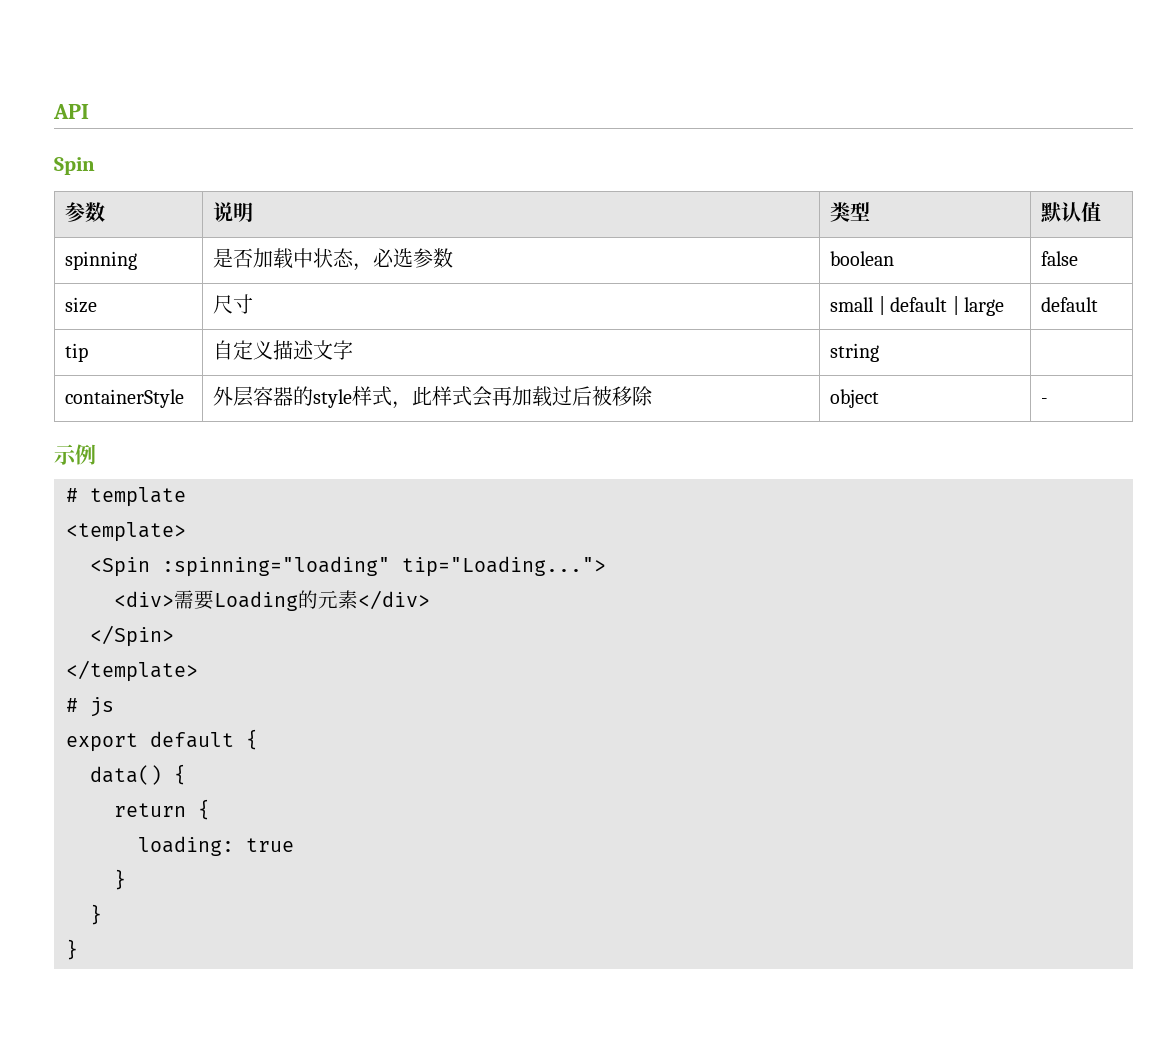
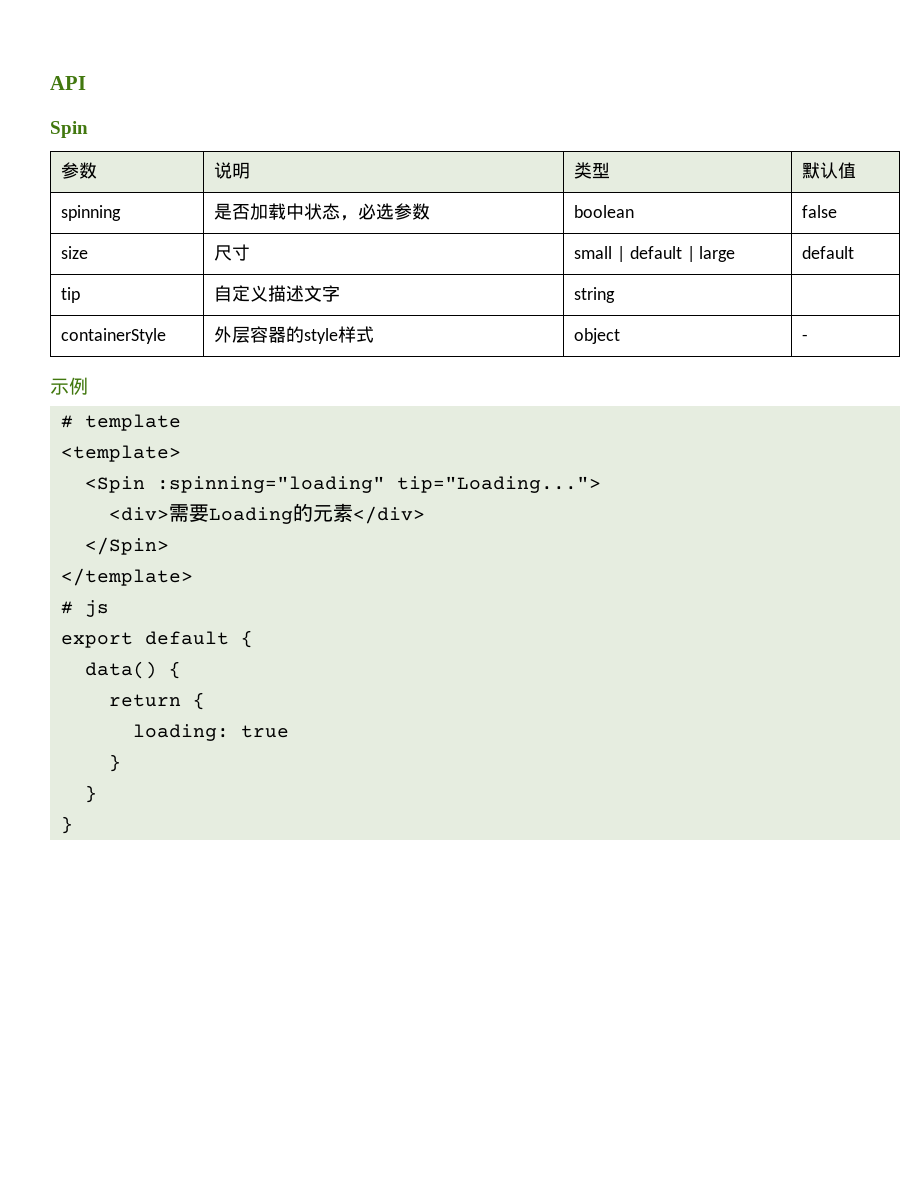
- containerStyle | 外层容器的style样式，此样式会再加载过后被移除 | object | -
+ containerStyle | 外层容器的style样式 | object | -

